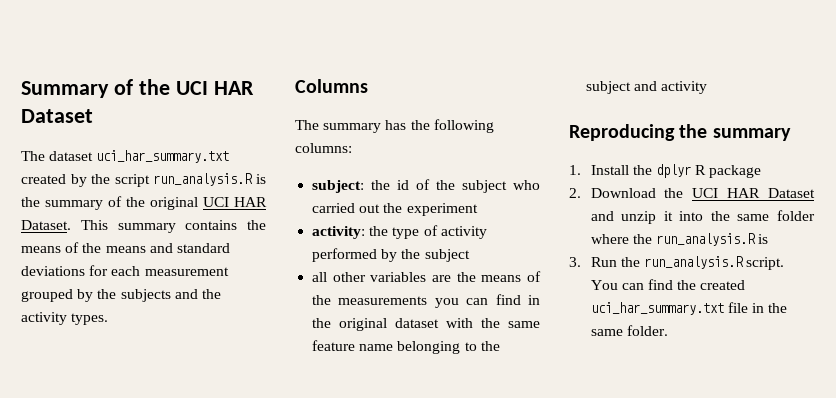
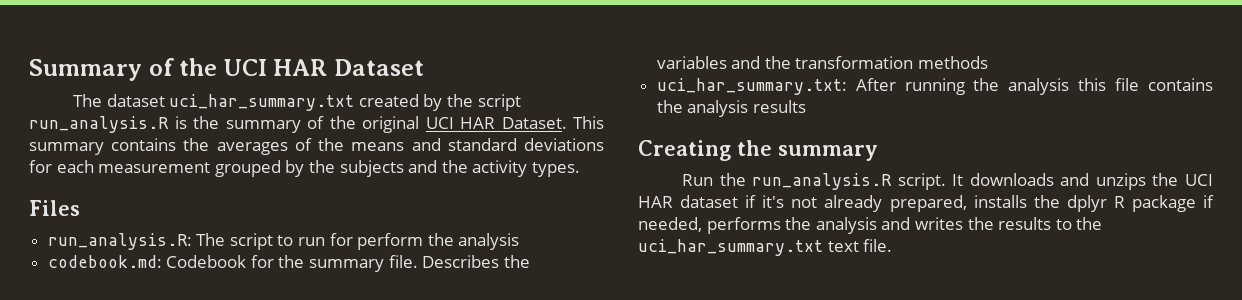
- This summary contains the means of the means and standard deviations for each measurement grouped by the subjects and the activity types.
+ This summary contains the averages of the means and standard deviations for each measurement grouped by the subjects and the activity types.
- Columns
- The summary has the following columns:
- subject: the id of the subject who carried out the experiment
- activity: the type of activity performed by the subject
- all other variables are the means of the measurements you can find in the original dataset with the same feature name belonging to the subject and activity
- Reproducing the summary
- 1. Install the dplyr R package
- 2. Download the UCI HAR Dataset and unzip it into the same folder where the run_analysis.R is
- 3. Run the run_analysis.R script. You can find the created uci_har_summary.txt file in the same folder.
+ Files
+ run_analysis.R: The script to run for perform the analysis
+ codebook.md: Codebook for the summary file. Describes the variables and the transformation methods
+ uci_har_summary.txt: After running the analysis this file contains the analysis results
+ Creating the summary
+ Run the run_analysis.R script. It downloads and unzips the UCI HAR dataset if it's not already prepared, installs the dplyr R package if needed, performs the analysis and writes the results to the uci_har_summary.txt text file.

